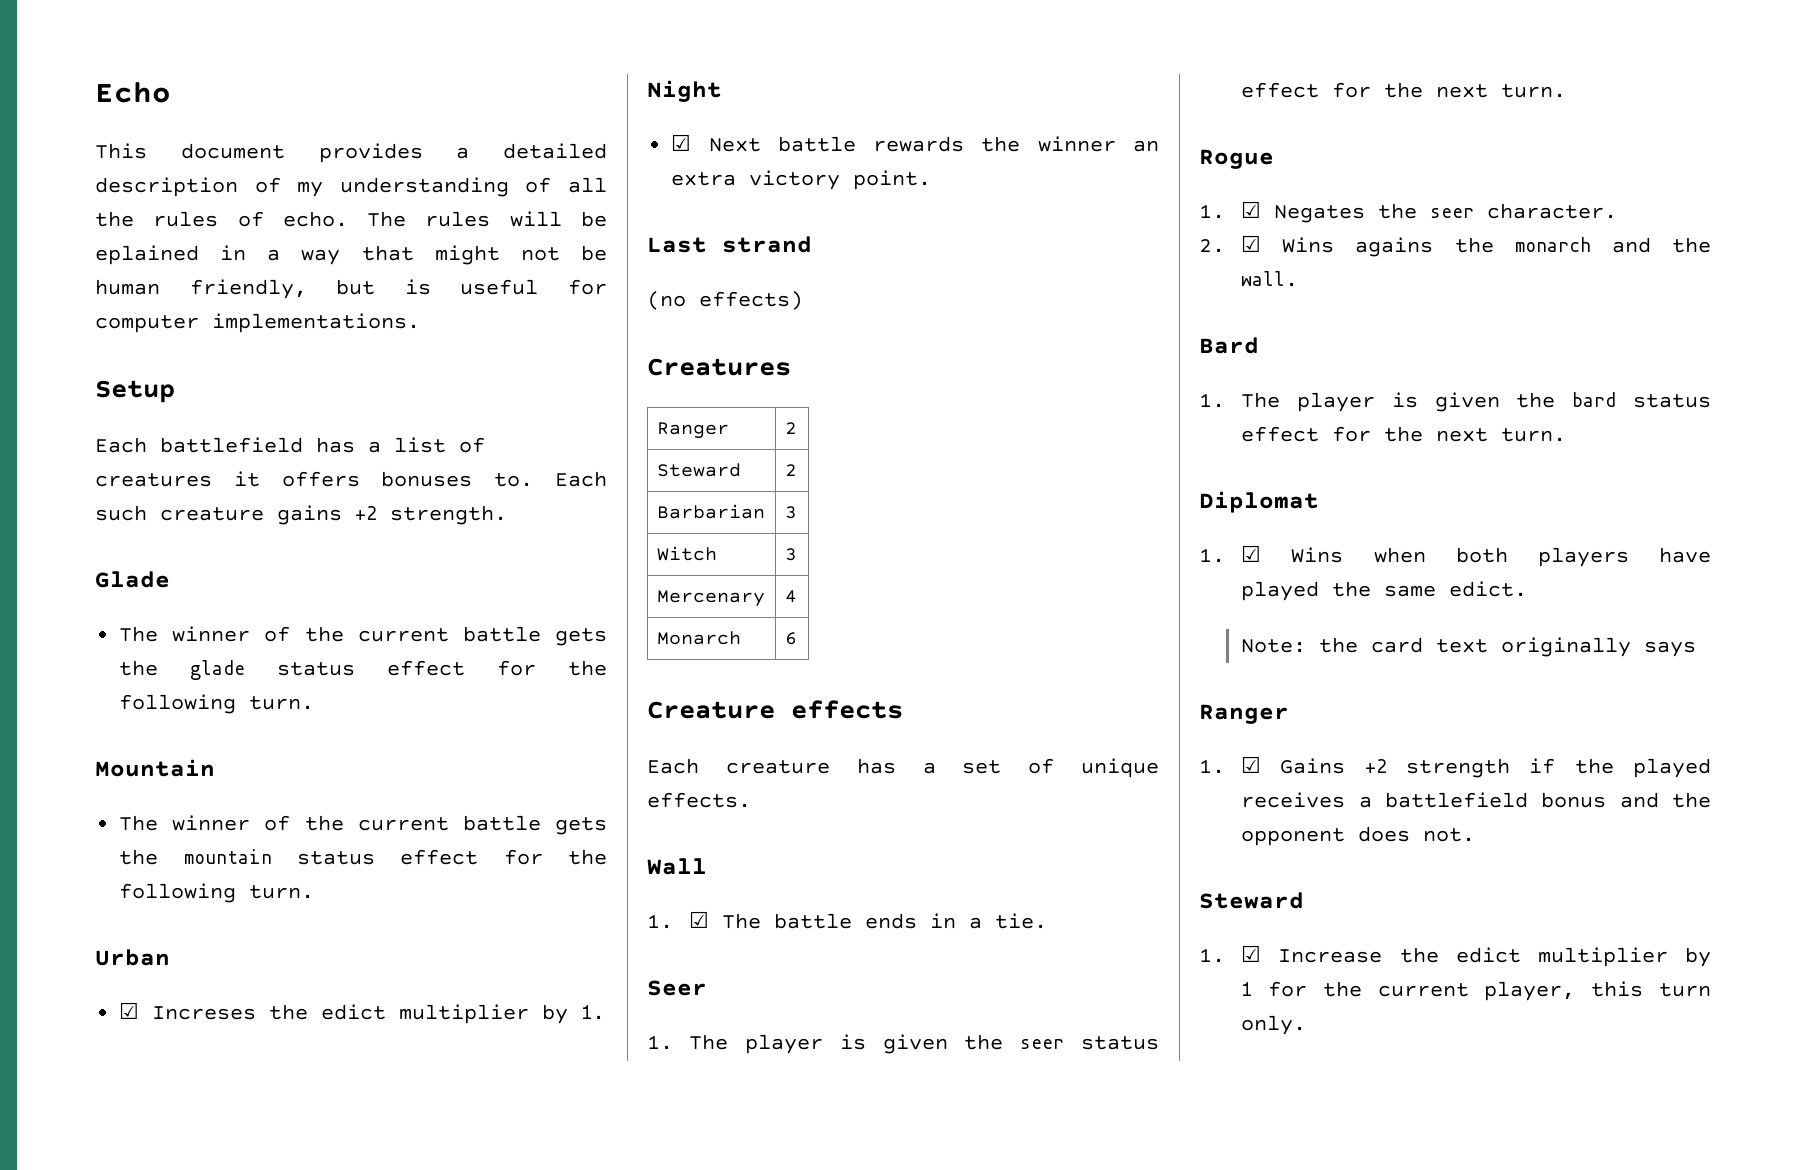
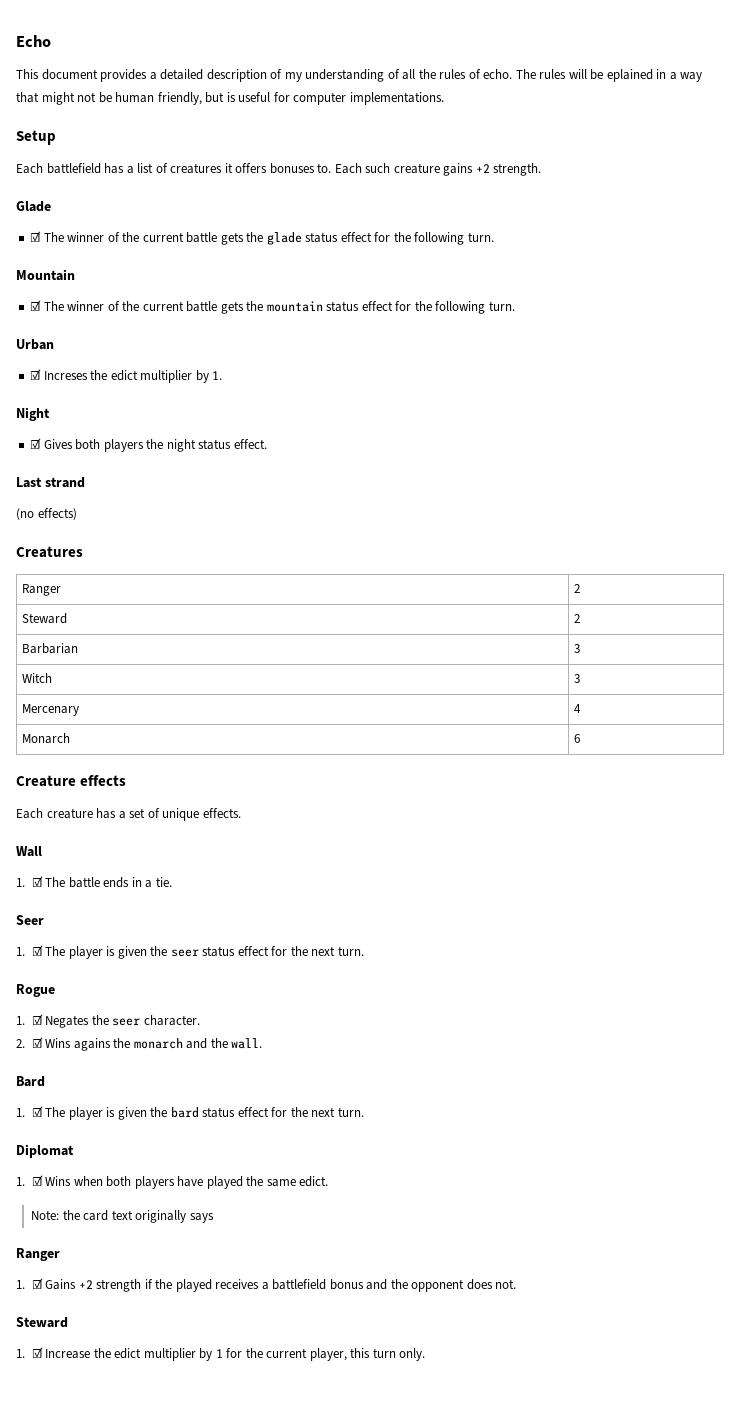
- The winner of the current battle gets the glade status effect for the following turn.
+ ☑ The winner of the current battle gets the glade status effect for the following turn.
- The winner of the current battle gets the mountain status effect for the following turn.
+ ☑ The winner of the current battle gets the mountain status effect for the following turn.
- ☑ Next battle rewards the winner an extra victory point.
+ ☑ Gives both players the night status effect.
- 1. The player is given the seer status effect for the next turn.
+ 1. ☑ The player is given the seer status effect for the next turn.
- 1. The player is given the bard status effect for the next turn.
+ 1. ☑ The player is given the bard status effect for the next turn.

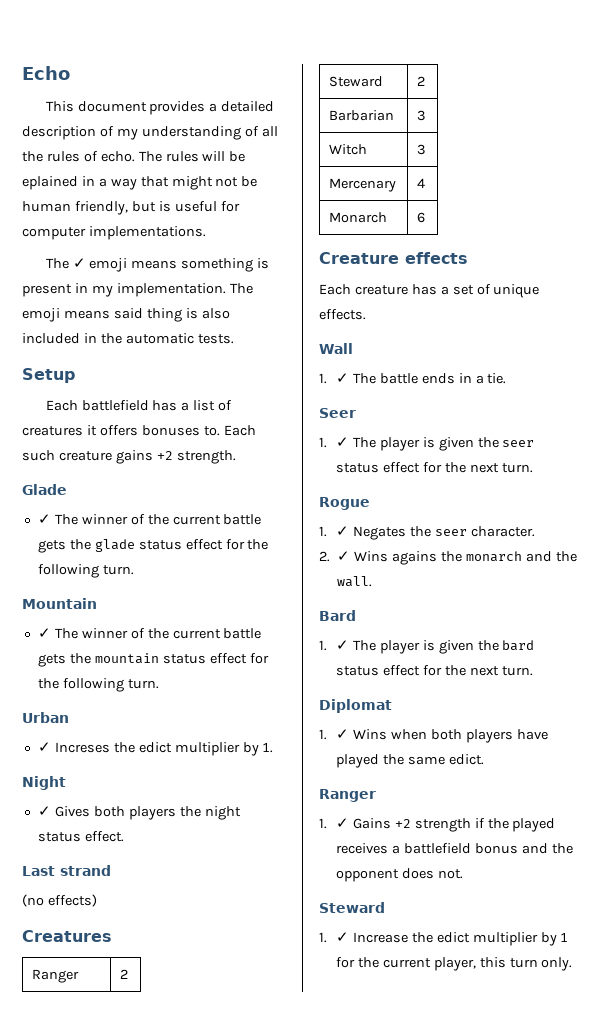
+ The ✓ emoji means something is present in my implementation. The emoji means said thing is also included in the automatic tests.
- ☑ The winner of the current battle gets the glade status effect for the following turn.
+ ✓ The winner of the current battle gets the glade status effect for the following turn.
- ☑ The winner of the current battle gets the mountain status effect for the following turn.
+ ✓ The winner of the current battle gets the mountain status effect for the following turn.
- ☑ Increses the edict multiplier by 1.
+ ✓ Increses the edict multiplier by 1.
- ☑ Gives both players the night status effect.
+ ✓ Gives both players the night status effect.
- 1. ☑ The battle ends in a tie.
+ 1. ✓ The battle ends in a tie.
- 1. ☑ The player is given the seer status effect for the next turn.
+ 1. ✓ The player is given the seer status effect for the next turn.
- 1. ☑ Negates the seer character.
+ 1. ✓ Negates the seer character.
- 2. ☑ Wins agains the monarch and the wall.
+ 2. ✓ Wins agains the monarch and the wall.
- 1. ☑ The player is given the bard status effect for the next turn.
+ 1. ✓ The player is given the bard status effect for the next turn.
- 1. ☑ Wins when both players have played the same edict.
+ 1. ✓ Wins when both players have played the same edict.
- Note: the card text originally says
- 1. ☑ Gains +2 strength if the played receives a battlefield bonus and the opponent does not.
+ 1. ✓ Gains +2 strength if the played receives a battlefield bonus and the opponent does not.
- 1. ☑ Increase the edict multiplier by 1 for the current player, this turn only.
+ 1. ✓ Increase the edict multiplier by 1 for the current player, this turn only.

